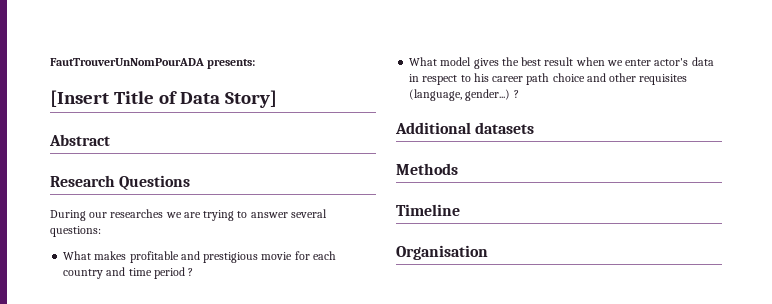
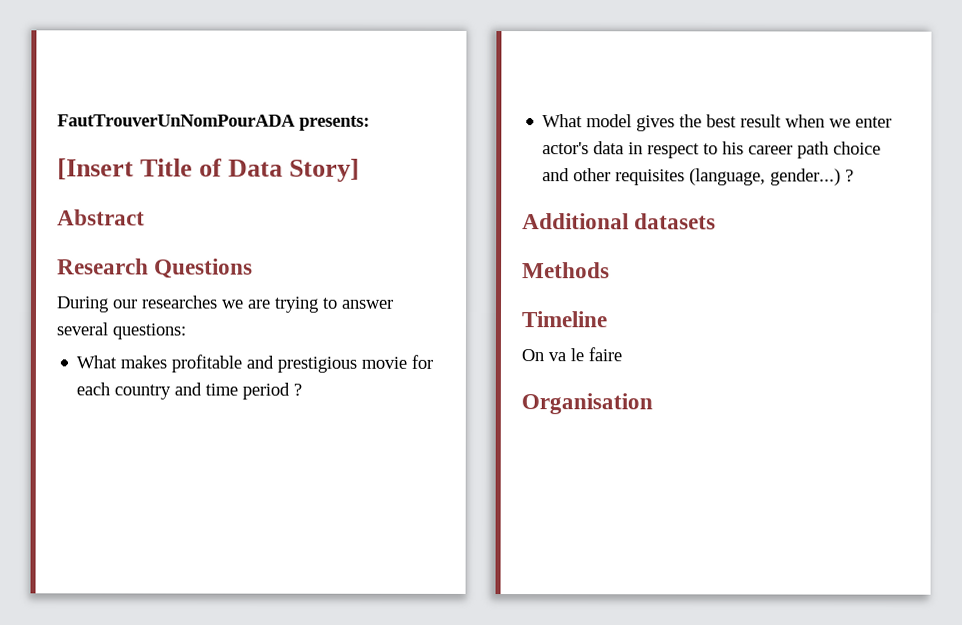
+ On va le faire

